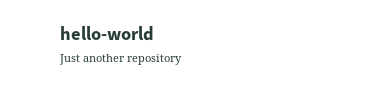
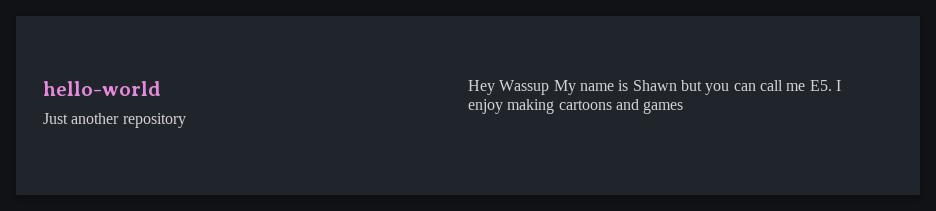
+ Hey Wassup My name is Shawn but you can call me E5. I enjoy making cartoons and games

